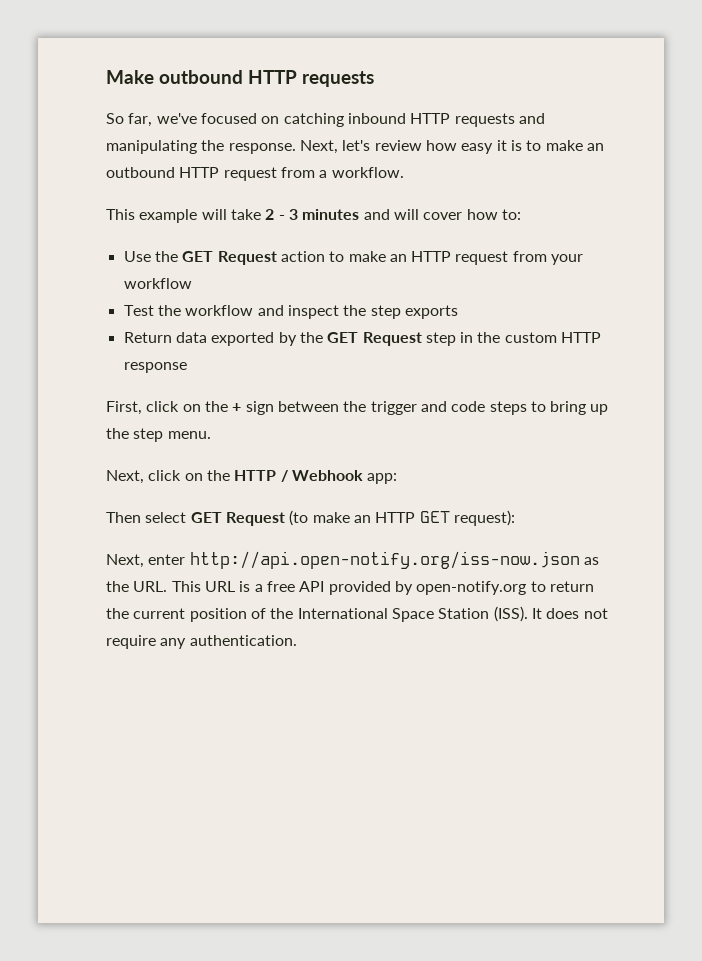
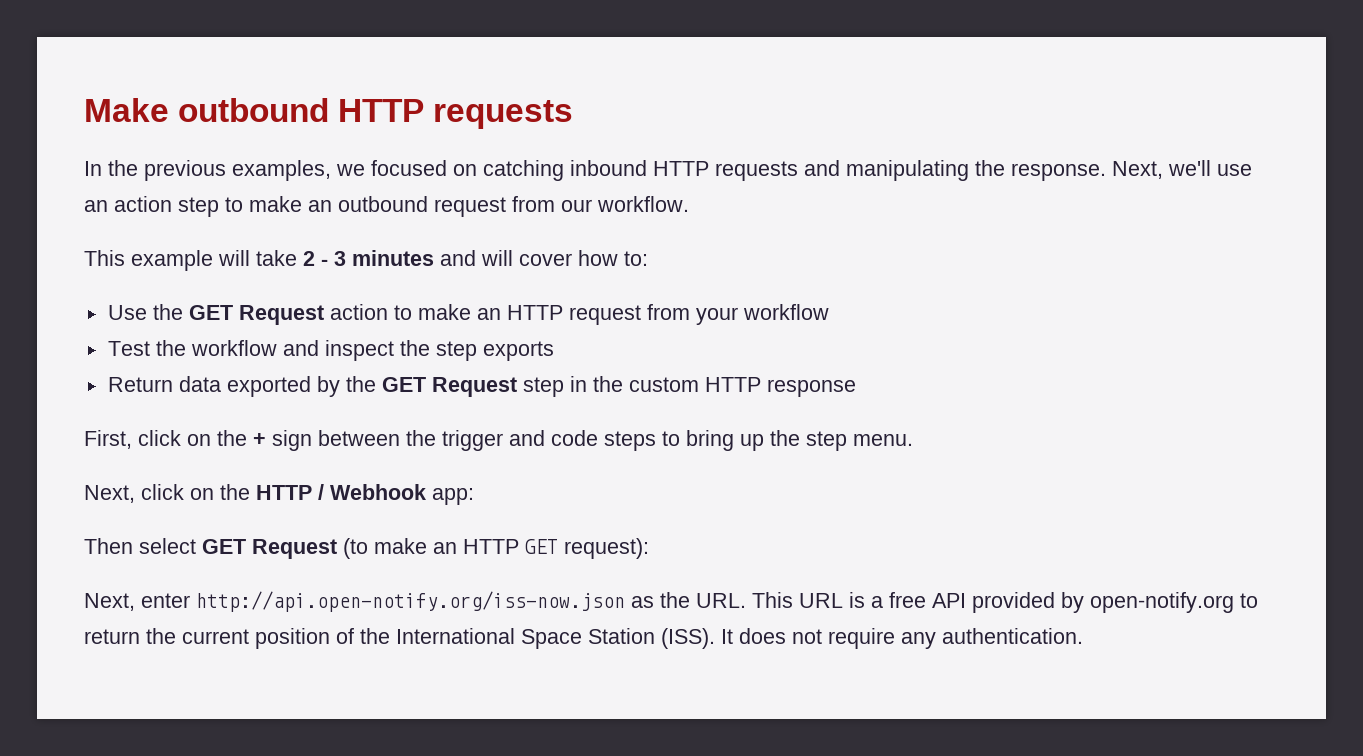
- So far, we've focused on catching inbound HTTP requests and manipulating the response.
+ In the previous examples, we focused on catching inbound HTTP requests and manipulating the response.
- Next, let's review how easy it is to make an outbound HTTP request from a workflow.
+ Next, we'll use an action step to make an outbound request from our workflow.

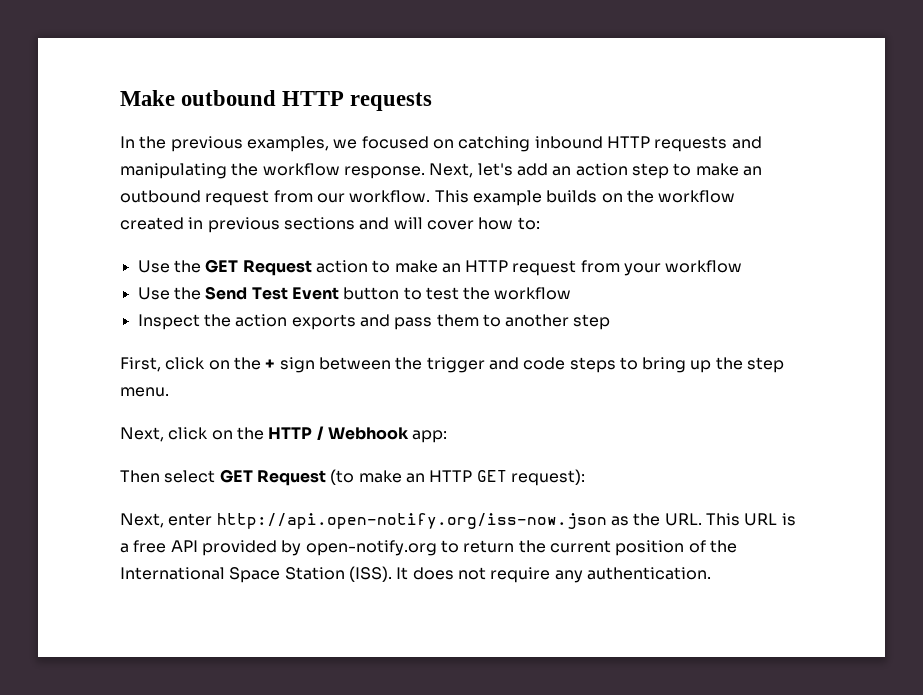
- In the previous examples, we focused on catching inbound HTTP requests and manipulating the response.
+ In the previous examples, we focused on catching inbound HTTP requests and manipulating the workflow response.
- Next, we'll use an action step to make an outbound request from our workflow.
- This example will take 2 - 3 minutes and will cover how to:
+ Next, let's add an action step to make an outbound request from our workflow. This example builds on the workflow created in previous sections and will cover how to:
- Test the workflow and inspect the step exports
- Return data exported by the GET Request step in the custom HTTP response
+ Use the Send Test Event button to test the workflow
+ Inspect the action exports and pass them to another step

